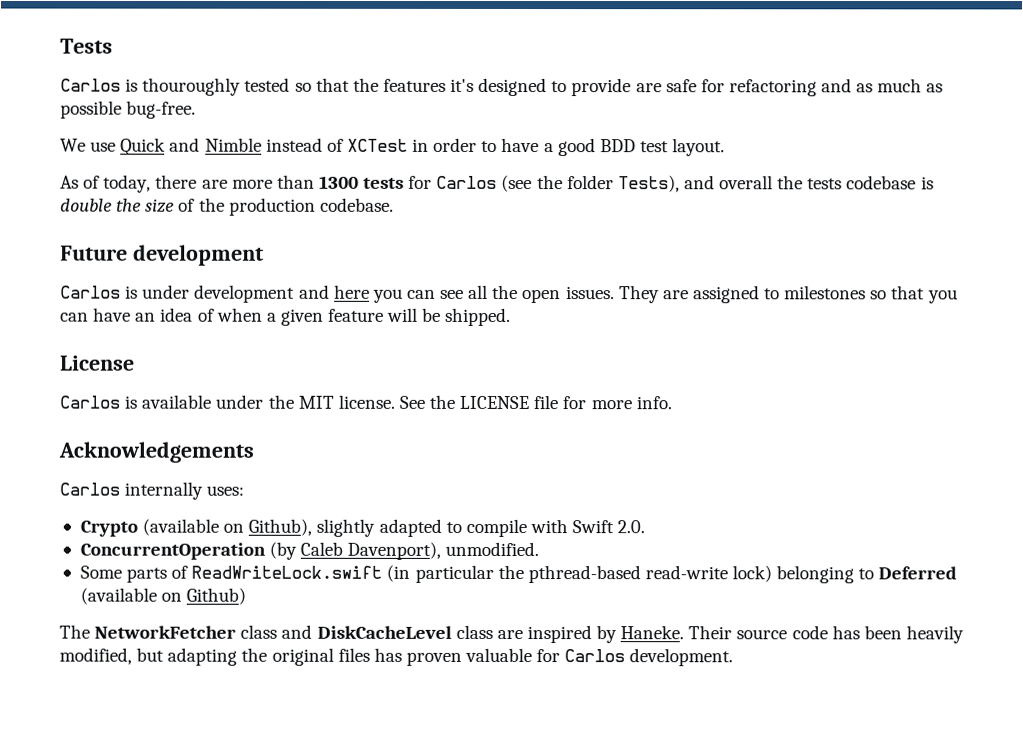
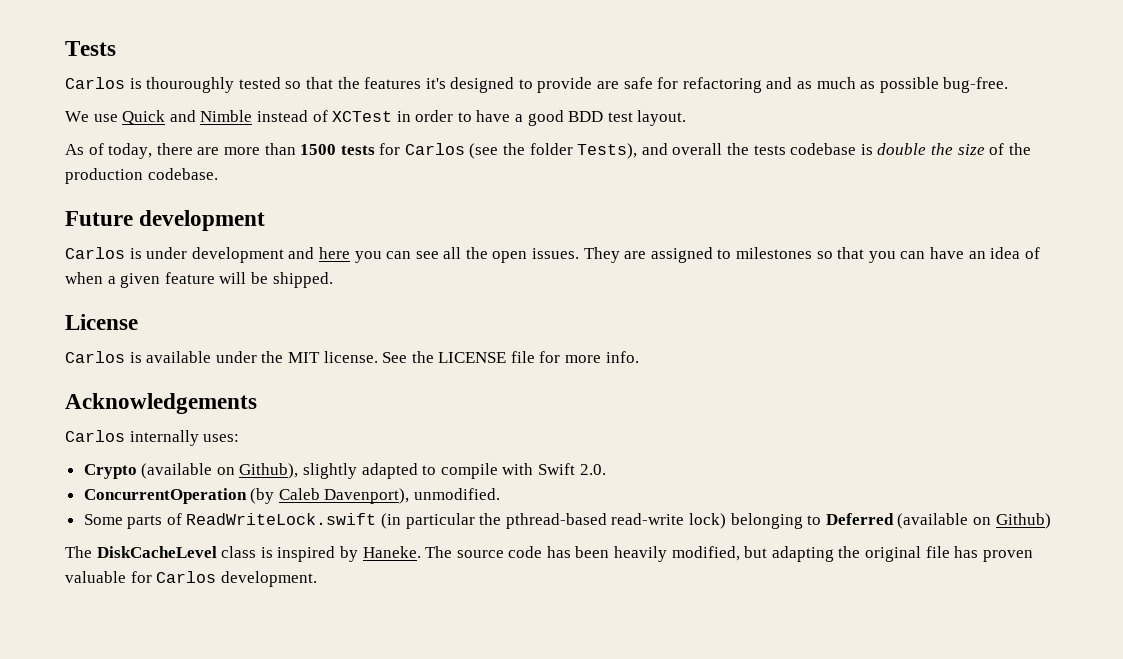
- As of today, there are more than 1300 tests for Carlos (see the folder Tests), and overall the tests codebase is double the size of the production codebase.
+ As of today, there are more than 1500 tests for Carlos (see the folder Tests), and overall the tests codebase is double the size of the production codebase.
- The NetworkFetcher class and DiskCacheLevel class are inspired by Haneke.
+ The DiskCacheLevel class is inspired by Haneke.
- Their source code has been heavily modified, but adapting the original files has proven valuable for Carlos development.
+ The source code has been heavily modified, but adapting the original file has proven valuable for Carlos development.

